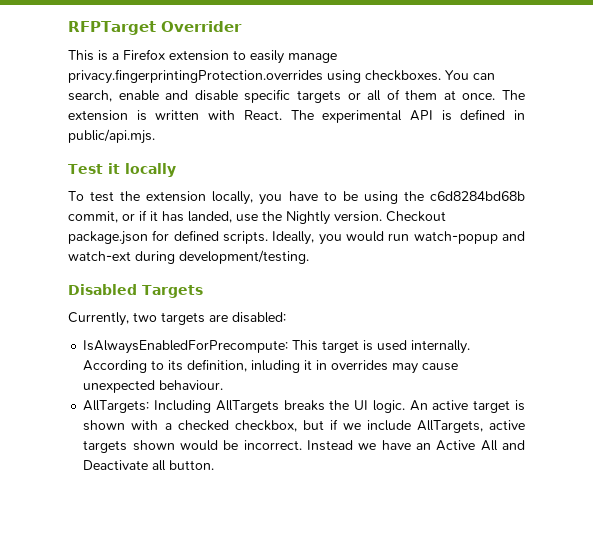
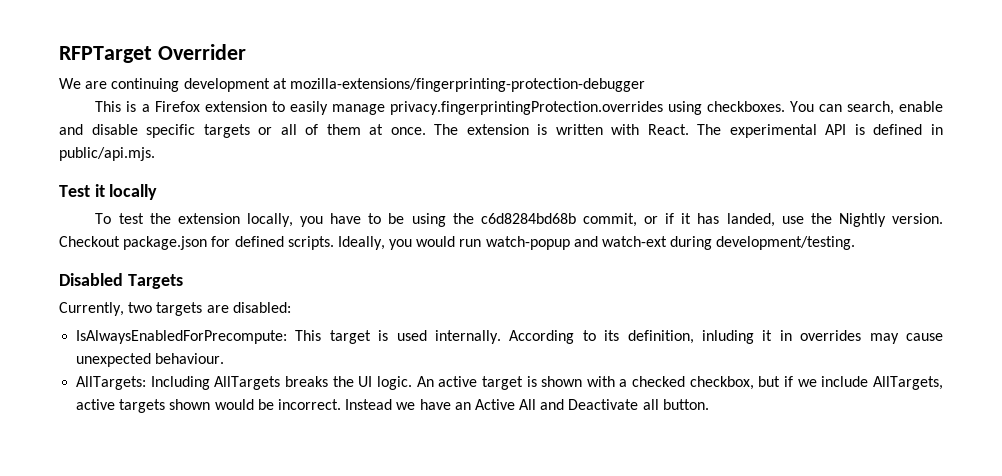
+ We are continuing development at mozilla-extensions/fingerprinting-protection-debugger

